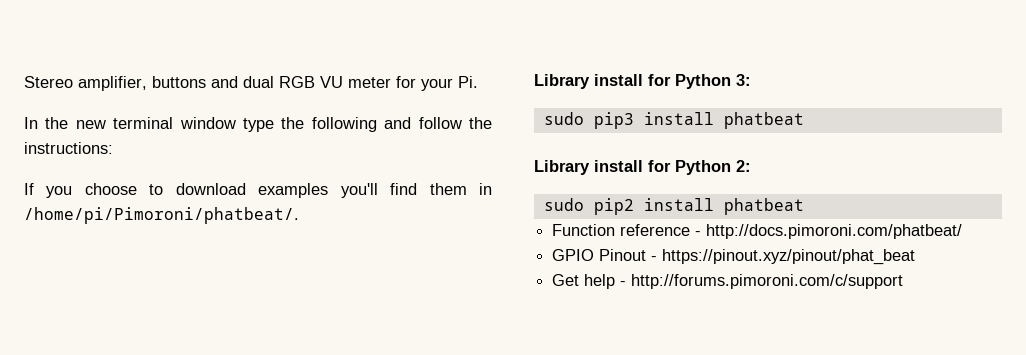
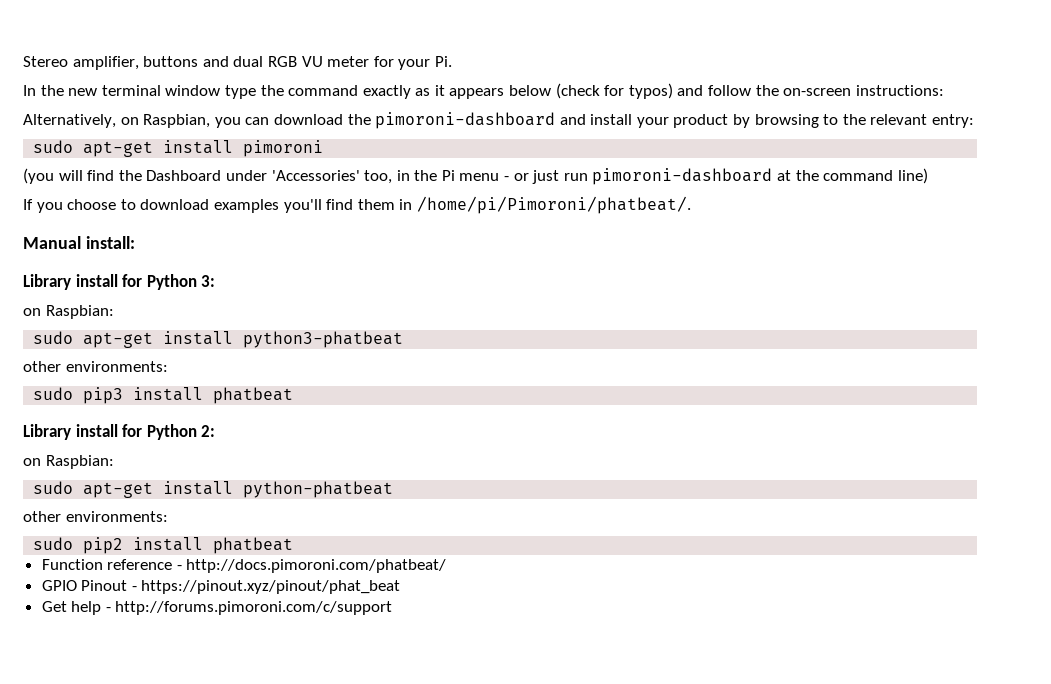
- In the new terminal window type the following and follow the instructions:
+ In the new terminal window type the command exactly as it appears below (check for typos) and follow the on-screen instructions:
+ Alternatively, on Raspbian, you can download the pimoroni-dashboard and install your product by browsing to the relevant entry:
+ sudo apt-get install pimoroni
+ (you will find the Dashboard under 'Accessories' too, in the Pi menu - or just run pimoroni-dashboard at the command line)
+ Manual install:
  Library install for Python 3:
+ on Raspbian:
+ sudo apt-get install python3-phatbeat
+ other environments:
  Library install for Python 2:
+ on Raspbian:
+ sudo apt-get install python-phatbeat
+ other environments:

